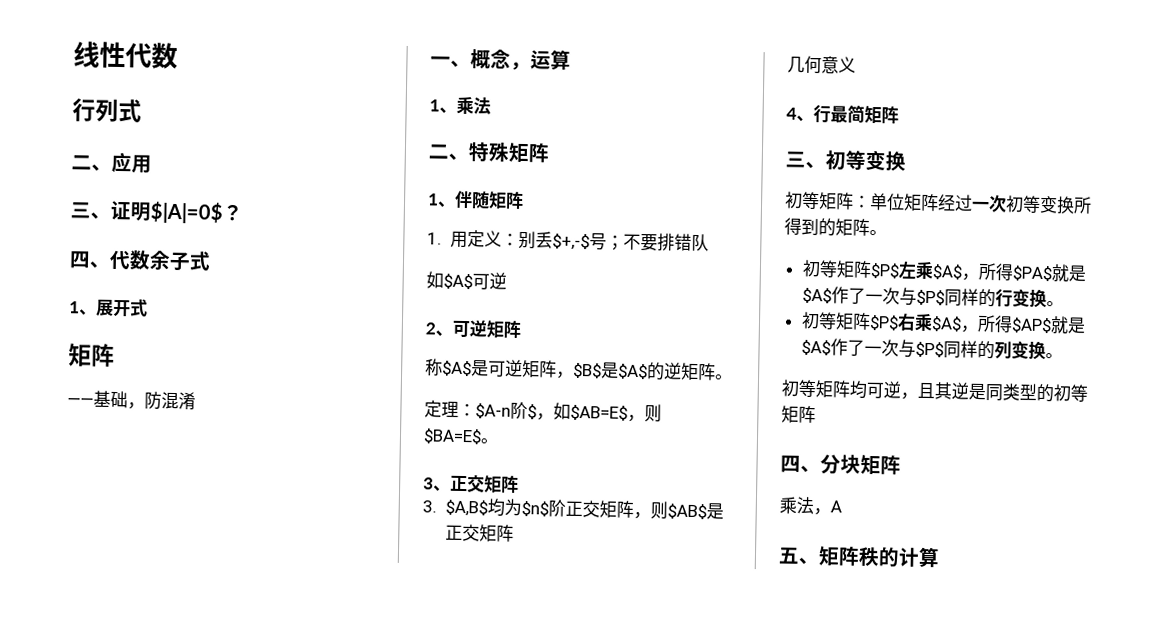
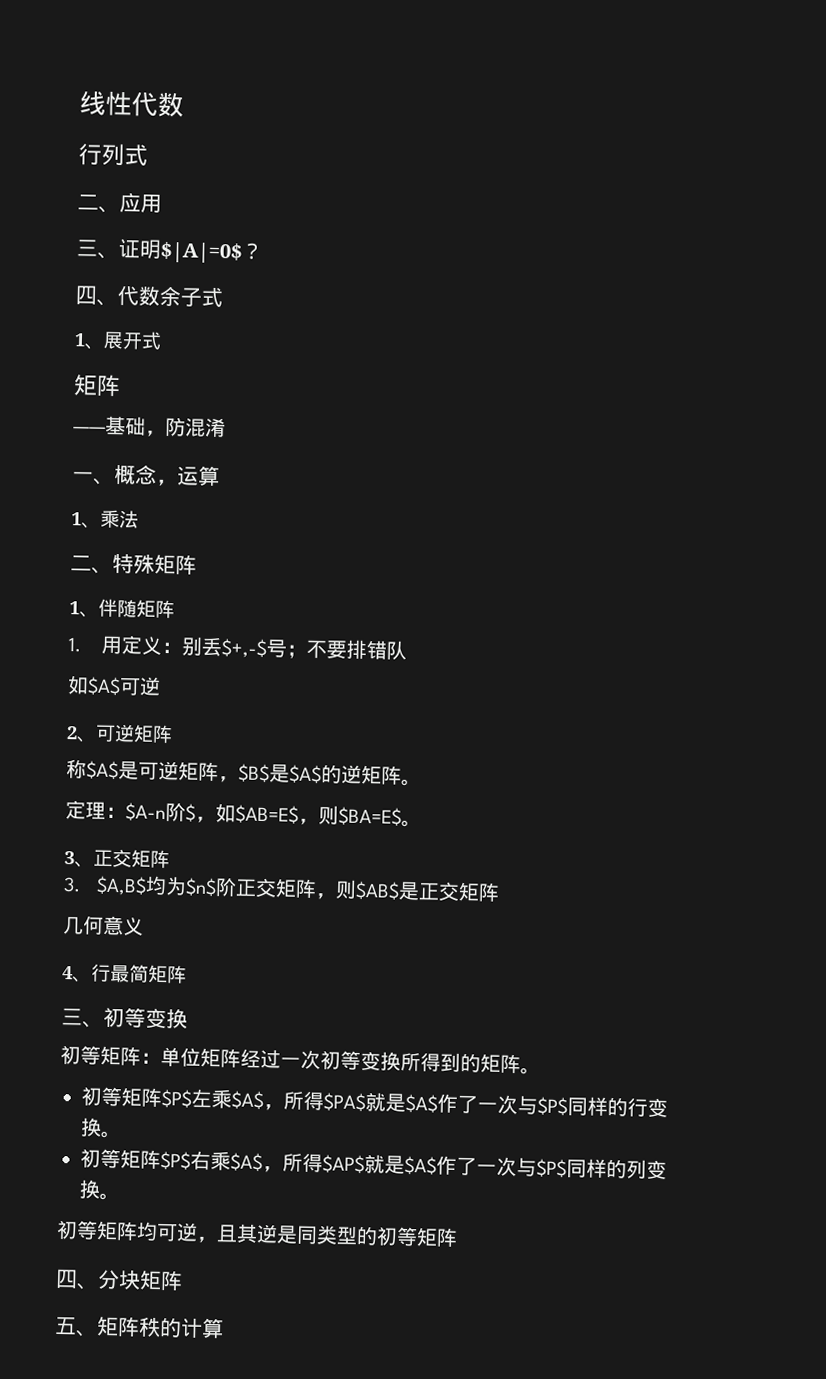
- 乘法，A

